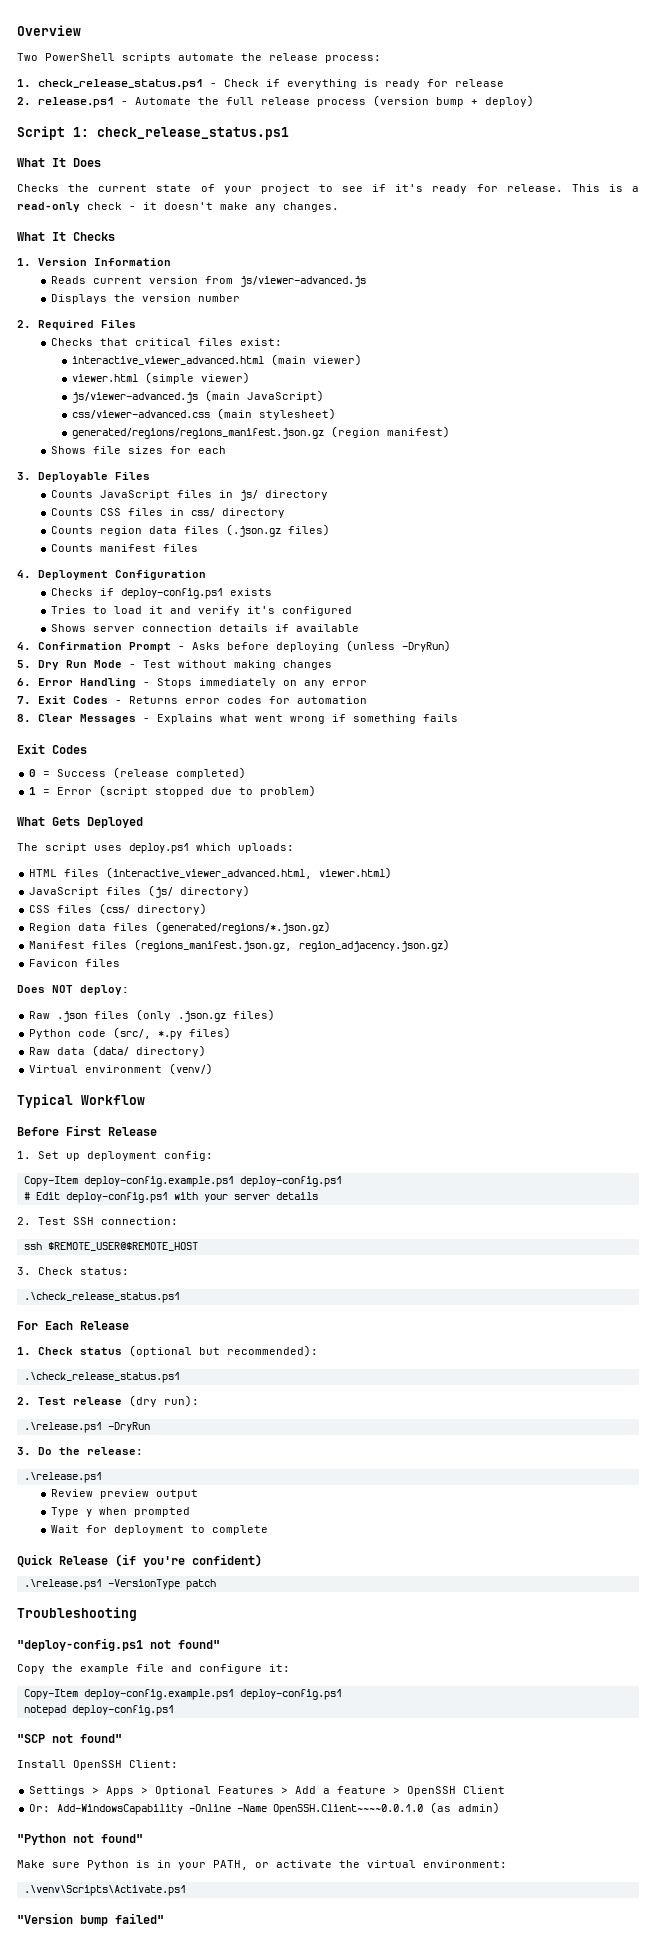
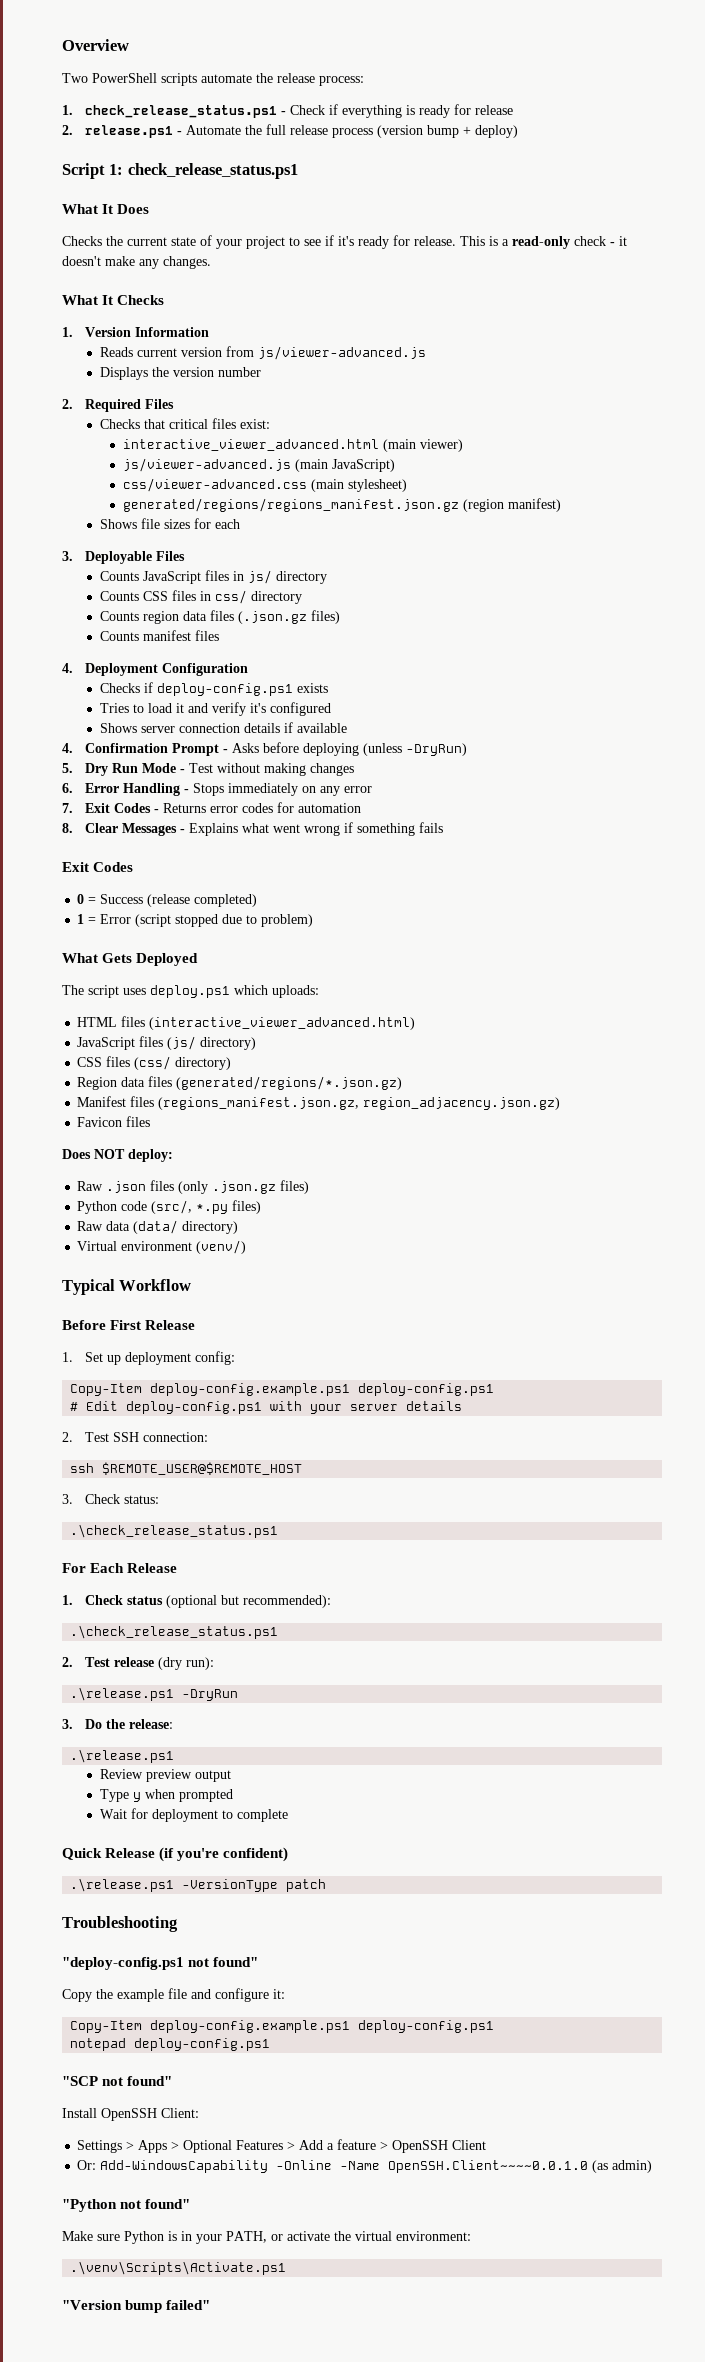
- viewer.html (simple viewer)
- HTML files (interactive_viewer_advanced.html, viewer.html)
+ HTML files (interactive_viewer_advanced.html)

